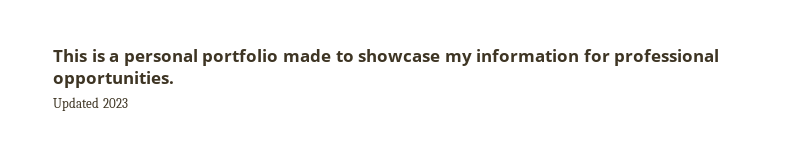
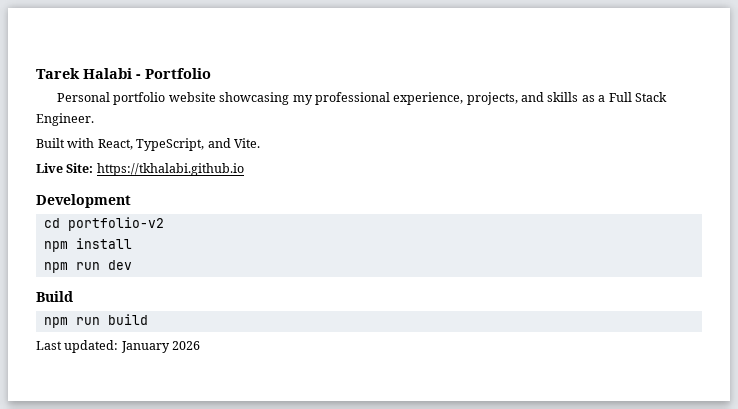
- This is a personal portfolio made to showcase my information for professional opportunities.
- Updated 2023
+ Tarek Halabi - Portfolio
+ Personal portfolio website showcasing my professional experience, projects, and skills as a Full Stack Engineer.
+ Built with React, TypeScript, and Vite.
+ Live Site: https://tkhalabi.github.io
+ Development
+ cd portfolio-v2
+ npm install
+ npm run dev
+ Build
+ npm run build
+ Last updated: January 2026

